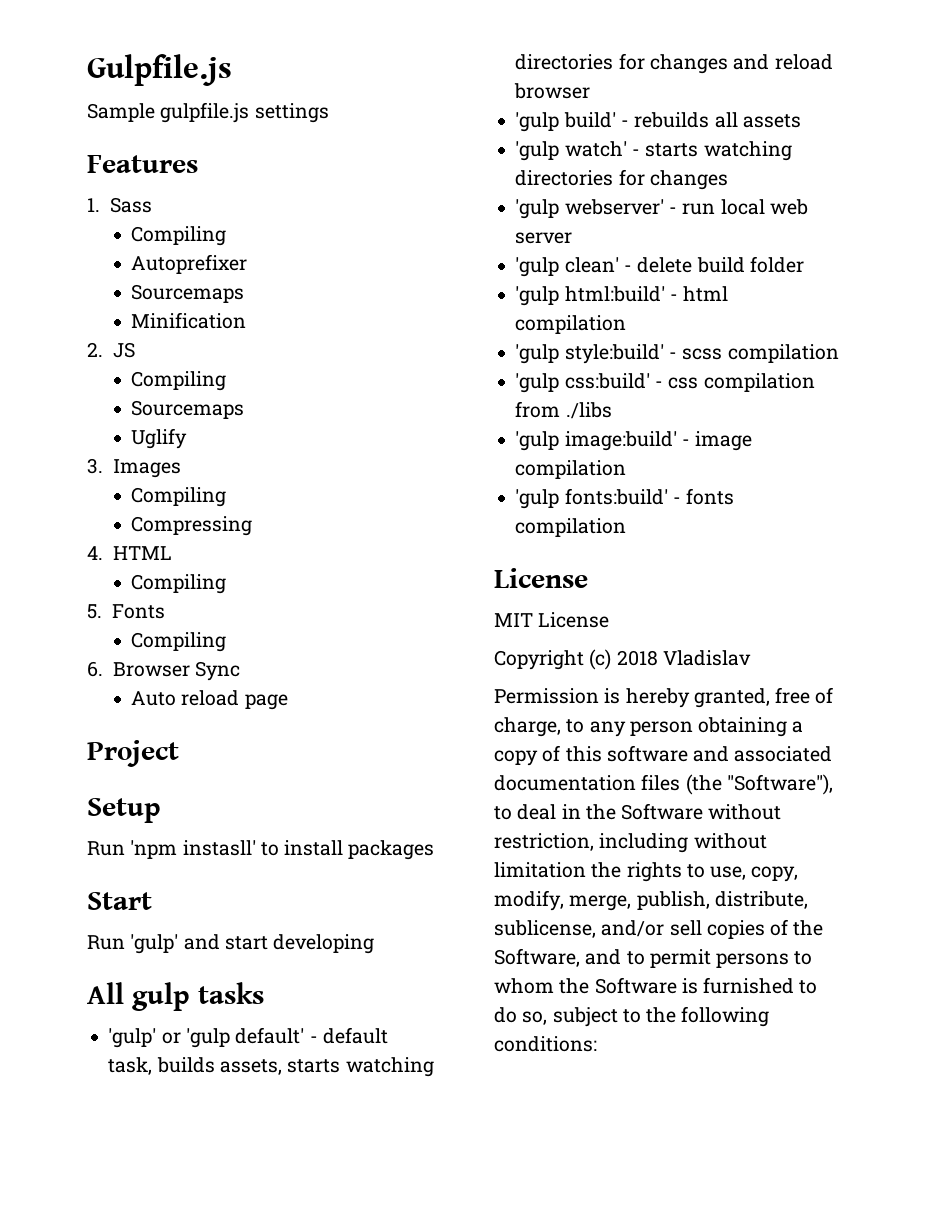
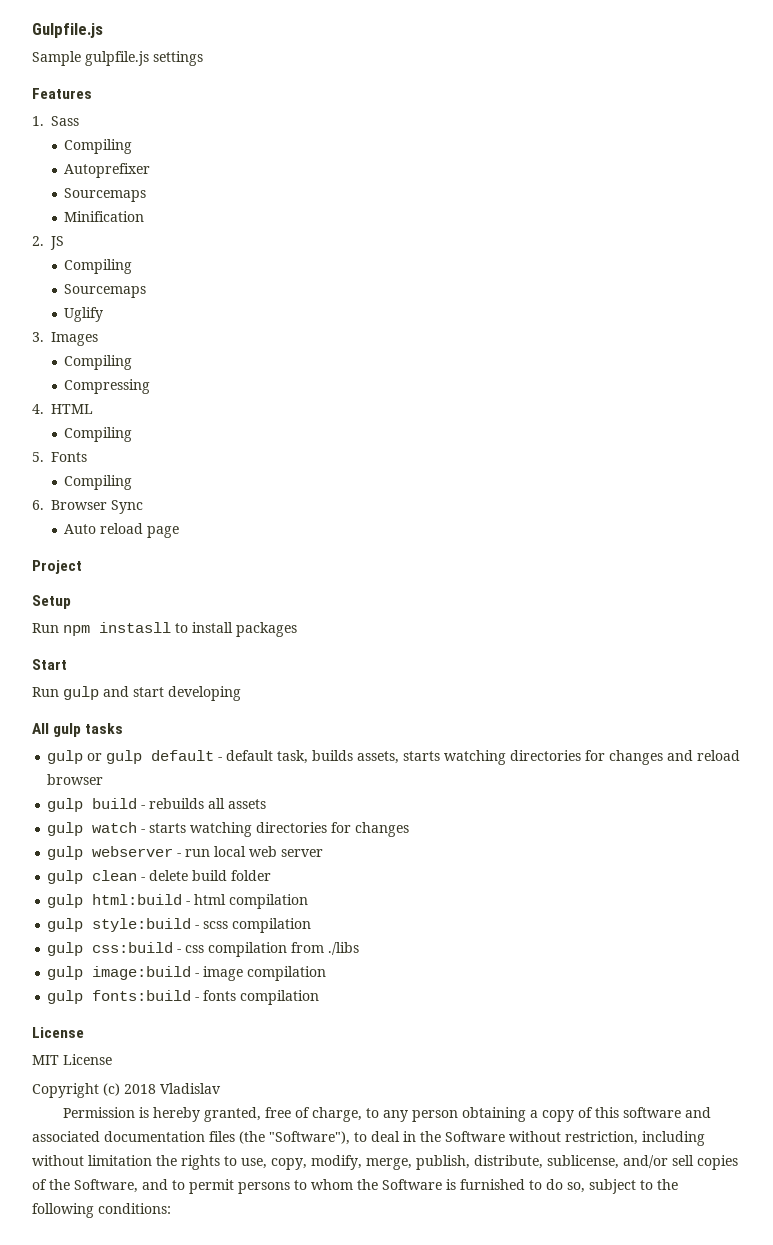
- Run 'npm instasll' to install packages
+ Run npm instasll to install packages
- Run 'gulp' and start developing
+ Run gulp and start developing
- 'gulp' or 'gulp default' - default task, builds assets, starts watching directories for changes and reload browser
+ gulp or gulp default - default task, builds assets, starts watching directories for changes and reload browser
- 'gulp build' - rebuilds all assets
+ gulp build - rebuilds all assets
- 'gulp watch' - starts watching directories for changes
+ gulp watch - starts watching directories for changes
- 'gulp webserver' - run local web server
+ gulp webserver - run local web server
- 'gulp clean' - delete build folder
+ gulp clean - delete build folder
- 'gulp html:build' - html compilation
+ gulp html:build - html compilation
- 'gulp style:build' - scss compilation
+ gulp style:build - scss compilation
- 'gulp css:build' - css compilation from ./libs
+ gulp css:build - css compilation from ./libs
- 'gulp image:build' - image compilation
+ gulp image:build - image compilation
- 'gulp fonts:build' - fonts compilation
+ gulp fonts:build - fonts compilation

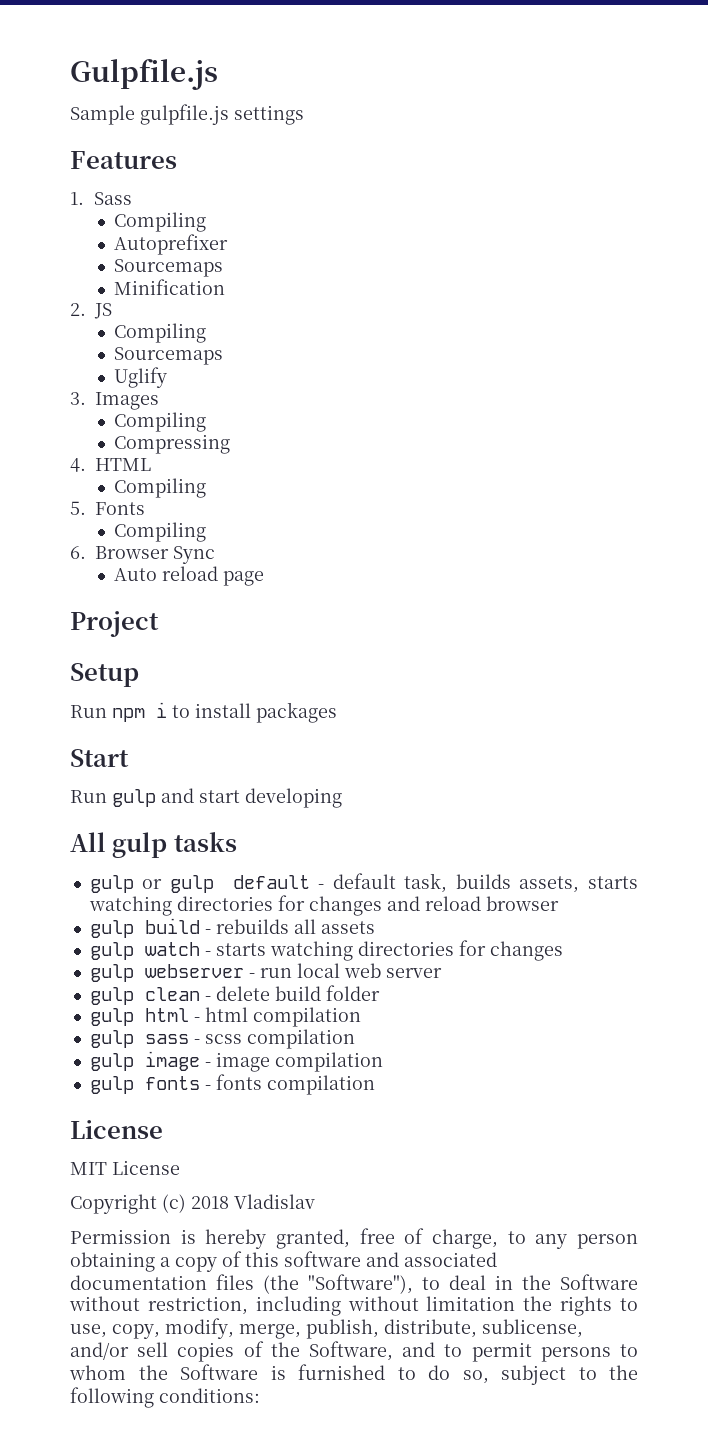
- Run npm instasll to install packages
+ Run npm i to install packages
- gulp html:build - html compilation
+ gulp html - html compilation
- gulp style:build - scss compilation
+ gulp sass - scss compilation
- gulp css:build - css compilation from ./libs
- gulp image:build - image compilation
+ gulp image - image compilation
- gulp fonts:build - fonts compilation
+ gulp fonts - fonts compilation

